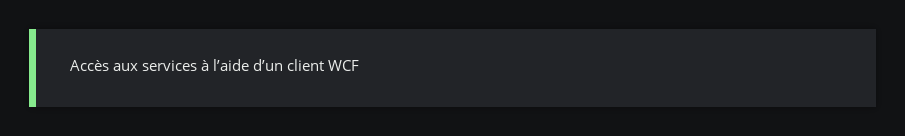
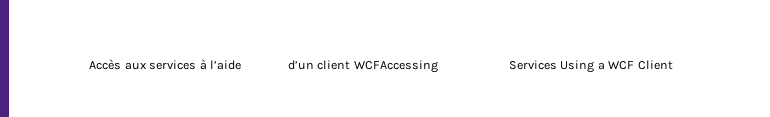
- Accès aux services à l’aide d’un client WCF
+ Accès aux services à l’aide d’un client WCFAccessing Services Using a WCF Client

